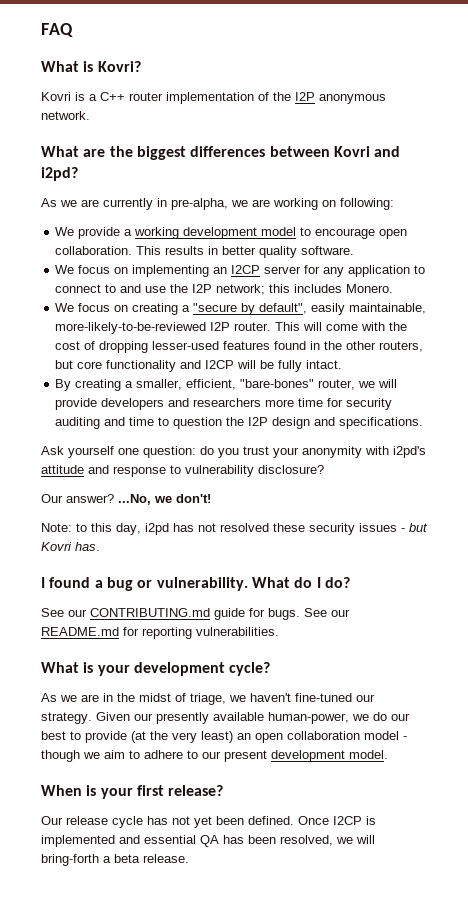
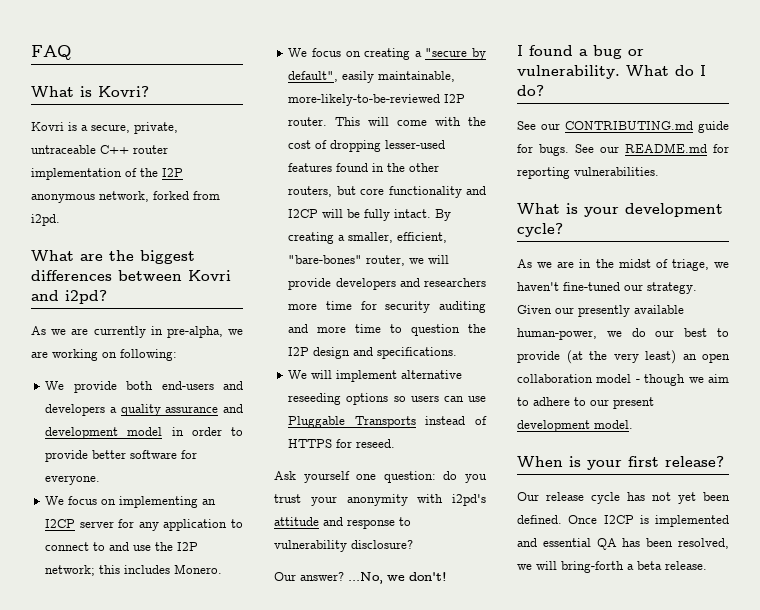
- Kovri is a C++ router implementation of the I2P anonymous network.
+ Kovri is a secure, private, untraceable C++ router implementation of the I2P anonymous network, forked from i2pd.
- We provide a working development model to encourage open collaboration. This results in better quality software.
+ We provide both end-users and developers a quality assurance and development model in order to provide better software for everyone.
- This will come with the cost of dropping lesser-used features found in the other routers, but core functionality and I2CP will be fully intact.
- By creating a smaller, efficient, "bare-bones" router, we will provide developers and researchers more time for security auditing and time to question the I2P design and specifications.
+ This will come with the cost of dropping lesser-used features found in the other routers, but core functionality and I2CP will be fully intact. By creating a smaller, efficient, "bare-bones" router, we will provide developers and researchers more time for security auditing and more time to question the I2P design and specifications.
+ We will implement alternative reseeding options so users can use Pluggable Transports instead of HTTPS for reseed.
- Note: to this day, i2pd has not resolved these security issues - but Kovri has.

